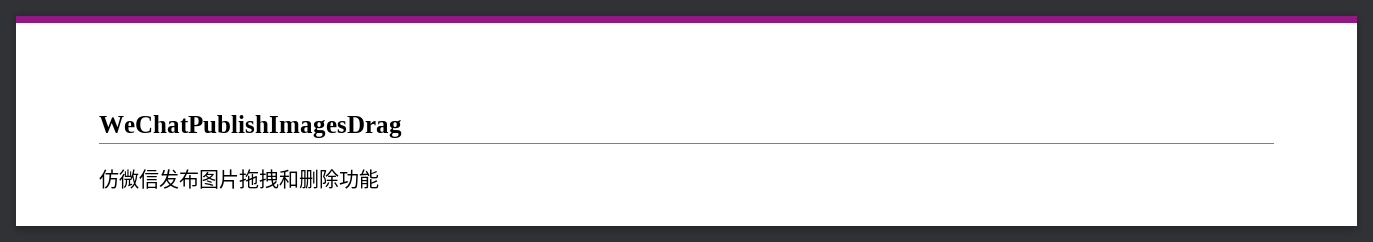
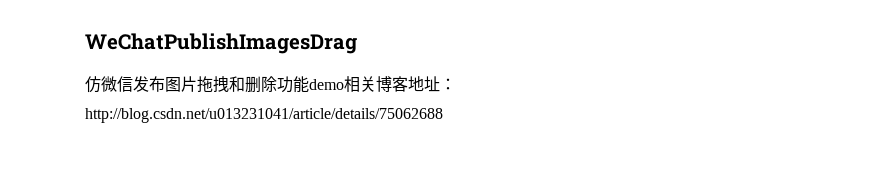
- 仿微信发布图片拖拽和删除功能
+ 仿微信发布图片拖拽和删除功能demo相关博客地址：http://blog.csdn.net/u013231041/article/details/75062688

